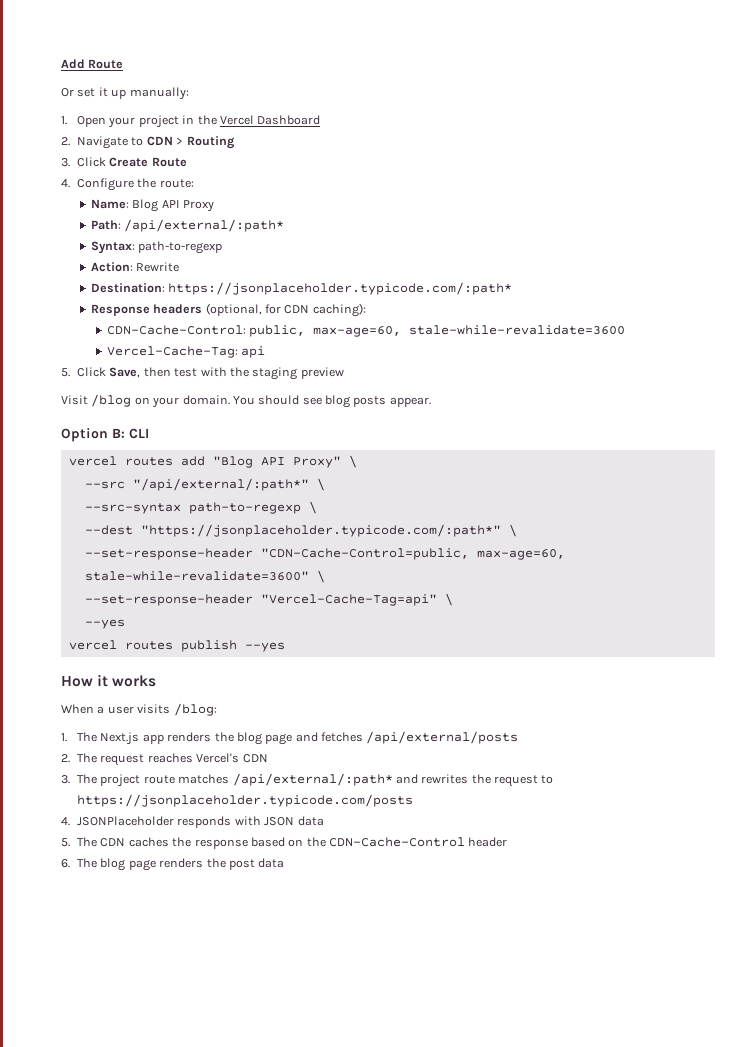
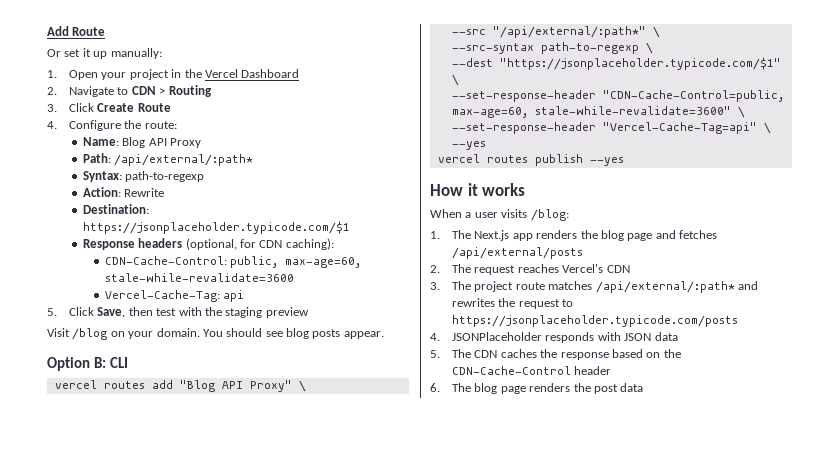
- Destination: https://jsonplaceholder.typicode.com/:path*
+ Destination: https://jsonplaceholder.typicode.com/$1
- --dest "https://jsonplaceholder.typicode.com/:path*" \
+ --dest "https://jsonplaceholder.typicode.com/$1" \

